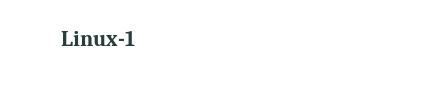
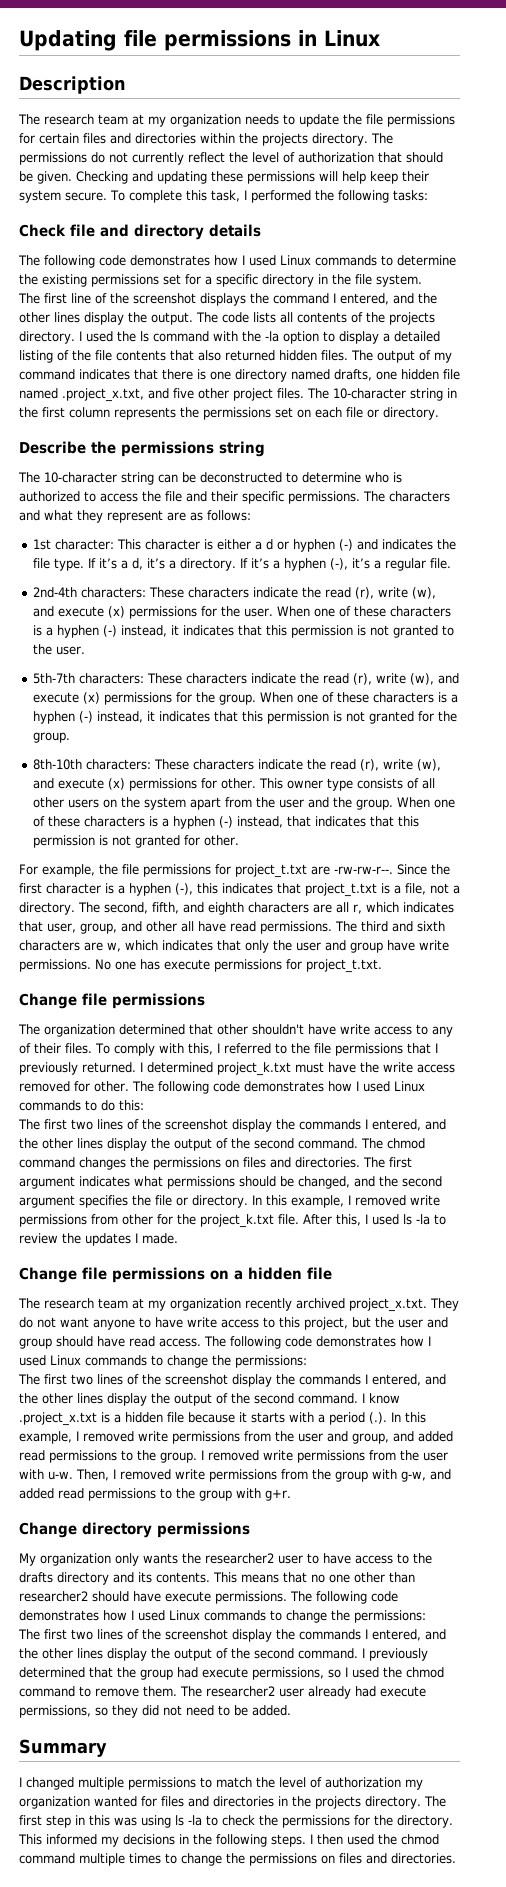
- Linux-1
+ Updating file permissions in Linux
+ Description
+ The research team at my organization needs to update the file permissions for certain files and directories within the projects directory. The permissions do not currently reflect the level of authorization that should be given. Checking and updating these permissions will help keep their system secure. To complete this task, I performed the following tasks:
+ Check file and directory details
+ The following code demonstrates how I used Linux commands to determine the existing permissions set for a specific directory in the file system.
+ The first line of the screenshot displays the command I entered, and the other lines display the output. The code lists all contents of the projects directory. I used the ls command with the -la option to display a detailed listing of the file contents that also returned hidden files. The output of my command indicates that there is one directory named drafts, one hidden file named .project_x.txt, and five other project files. The 10-character string in the first column represents the permissions set on each file or directory.
+ Describe the permissions string
+ The 10-character string can be deconstructed to determine who is authorized to access the file and their specific permissions. The characters and what they represent are as follows:
+ 1st character: This character is either a d or hyphen (-) and indicates the file type. If it’s a d, it’s a directory. If it’s a hyphen (-), it’s a regular file.
+ 2nd-4th characters: These characters indicate the read (r), write (w), and execute (x) permissions for the user. When one of these characters is a hyphen (-) instead, it indicates that this permission is not granted to the user.
+ 5th-7th characters: These characters indicate the read (r), write (w), and execute (x) permissions for the group. When one of these characters is a hyphen (-) instead, it indicates that this permission is not granted for the group.
+ 8th-10th characters: These characters indicate the read (r), write (w), and execute (x) permissions for other. This owner type consists of all other users on the system apart from the user and the group. When one of these characters is a hyphen (-) instead, that indicates that this permission is not granted for other.
+ For example, the file permissions for project_t.txt are -rw-rw-r--. Since the first character is a hyphen (-), this indicates that project_t.txt is a file, not a directory. The second, fifth, and eighth characters are all r, which indicates that user, group, and other all have read permissions. The third and sixth characters are w, which indicates that only the user and group have write permissions. No one has execute permissions for project_t.txt.
+ Change file permissions
+ The organization determined that other shouldn't have write access to any of their files. To comply with this, I referred to the file permissions that I previously returned. I determined project_k.txt must have the write access removed for other. The following code demonstrates how I used Linux commands to do this:
+ The first two lines of the screenshot display the commands I entered, and the other lines display the output of the second command. The chmod command changes the permissions on files and directories. The first argument indicates what permissions should be changed, and the second argument specifies the file or directory. In this example, I removed write permissions from other for the project_k.txt file. After this, I used ls -la to review the updates I made.
+ Change file permissions on a hidden file
+ The research team at my organization recently archived project_x.txt. They do not want anyone to have write access to this project, but the user and group should have read access. The following code demonstrates how I used Linux commands to change the permissions:
+ The first two lines of the screenshot display the commands I entered, and the other lines display the output of the second command. I know .project_x.txt is a hidden file because it starts with a period (.). In this example, I removed write permissions from the user and group, and added read permissions to the group. I removed write permissions from the user with u-w. Then, I removed write permissions from the group with g-w, and added read permissions to the group with g+r.
+ Change directory permissions
+ My organization only wants the researcher2 user to have access to the drafts directory and its contents. This means that no one other than researcher2 should have execute permissions. The following code demonstrates how I used Linux commands to change the permissions:
+ The first two lines of the screenshot display the commands I entered, and the other lines display the output of the second command. I previously determined that the group had execute permissions, so I used the chmod command to remove them. The researcher2 user already had execute permissions, so they did not need to be added.
+ Summary
+ I changed multiple permissions to match the level of authorization my organization wanted for files and directories in the projects directory. The first step in this was using ls -la to check the permissions for the directory. This informed my decisions in the following steps. I then used the chmod command multiple times to change the permissions on files and directories.

